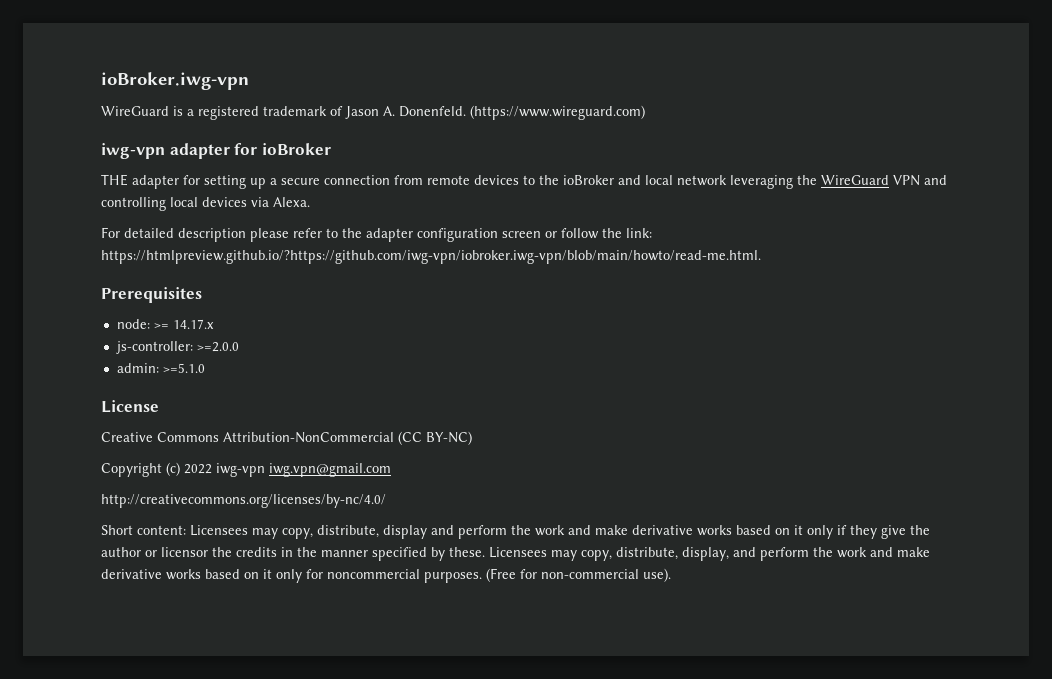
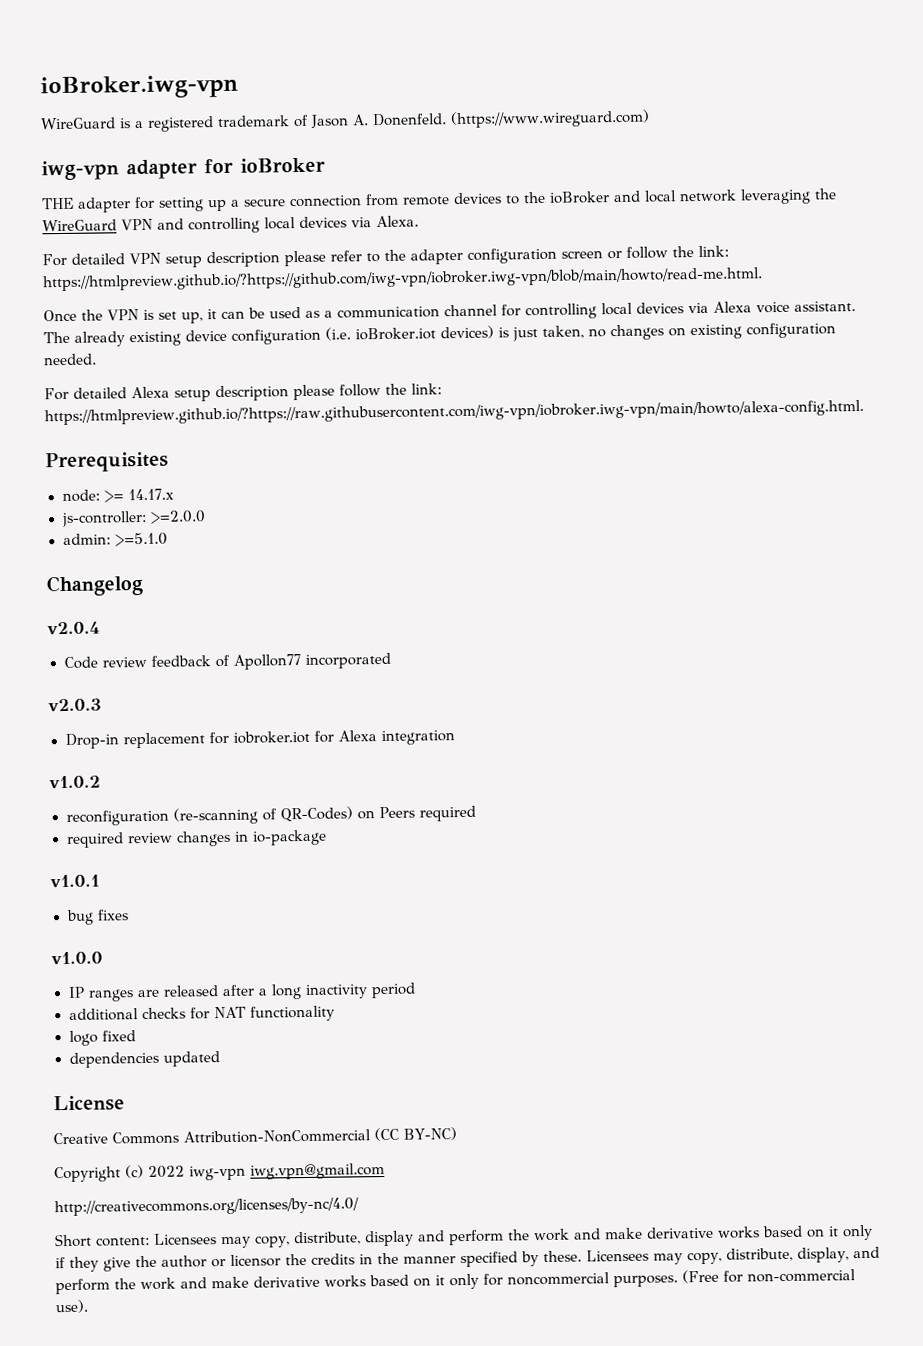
- For detailed description please refer to the adapter configuration screen or follow the link: https://htmlpreview.github.io/?https://github.com/iwg-vpn/iobroker.iwg-vpn/blob/main/howto/read-me.html.
+ For detailed VPN setup description please refer to the adapter configuration screen or follow the link: https://htmlpreview.github.io/?https://github.com/iwg-vpn/iobroker.iwg-vpn/blob/main/howto/read-me.html.
+ Once the VPN is set up, it can be used as a communication channel for controlling local devices via Alexa voice assistant. The already existing device configuration (i.e. ioBroker.iot devices) is just taken, no changes on existing configuration needed.
+ For detailed Alexa setup description please follow the link: https://htmlpreview.github.io/?https://raw.githubusercontent.com/iwg-vpn/iobroker.iwg-vpn/main/howto/alexa-config.html.
+ Changelog
+ v2.0.4
+ Code review feedback of Apollon77 incorporated
+ v2.0.3
+ Drop-in replacement for iobroker.iot for Alexa integration
+ v1.0.2
+ reconfiguration (re-scanning of QR-Codes) on Peers required
+ required review changes in io-package
+ v1.0.1
+ bug fixes
+ v1.0.0
+ IP ranges are released after a long inactivity period
+ additional checks for NAT functionality
+ logo fixed
+ dependencies updated

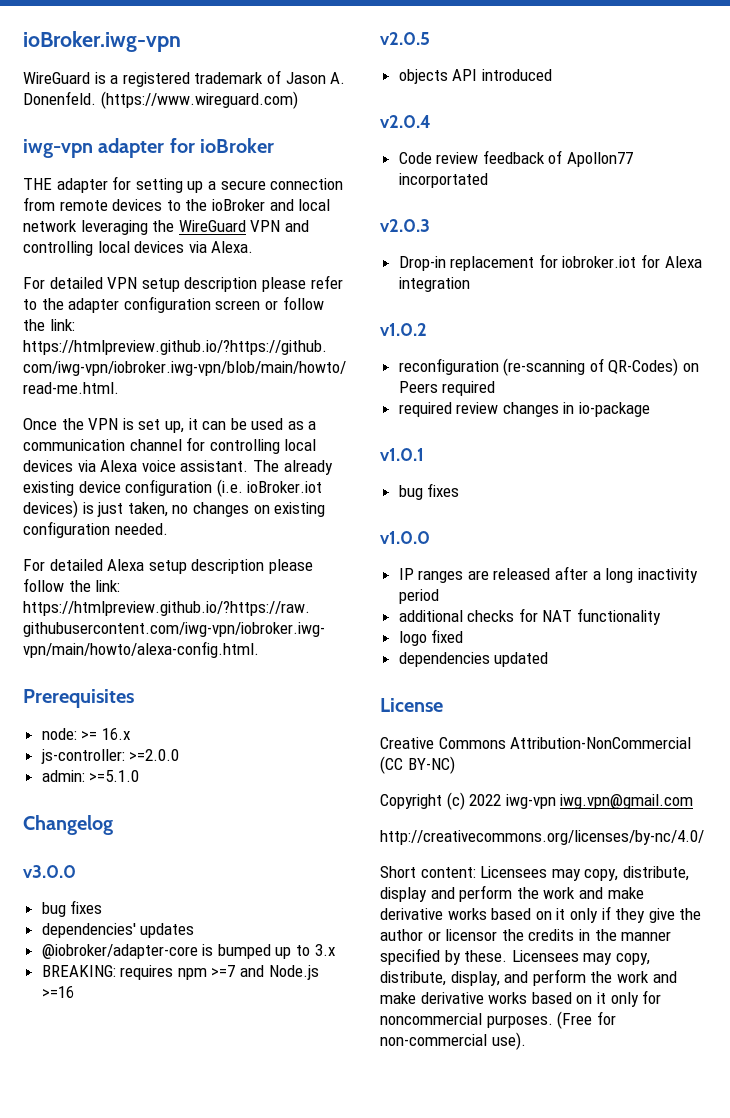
- node: >= 14.17.x
+ node: >= 16.x
+ v3.0.0
+ bug fixes
+ dependencies' updates
+ @iobroker/adapter-core is bumped up to 3.x
+ BREAKING: requires npm >=7 and Node.js >=16
+ v2.0.5
+ objects API introduced
- Code review feedback of Apollon77 incorporated
+ Code review feedback of Apollon77 incorportated

